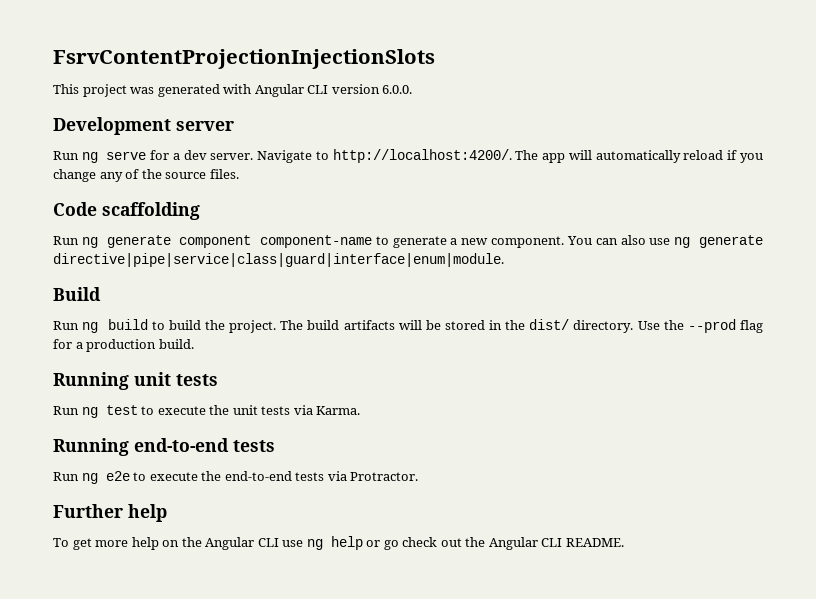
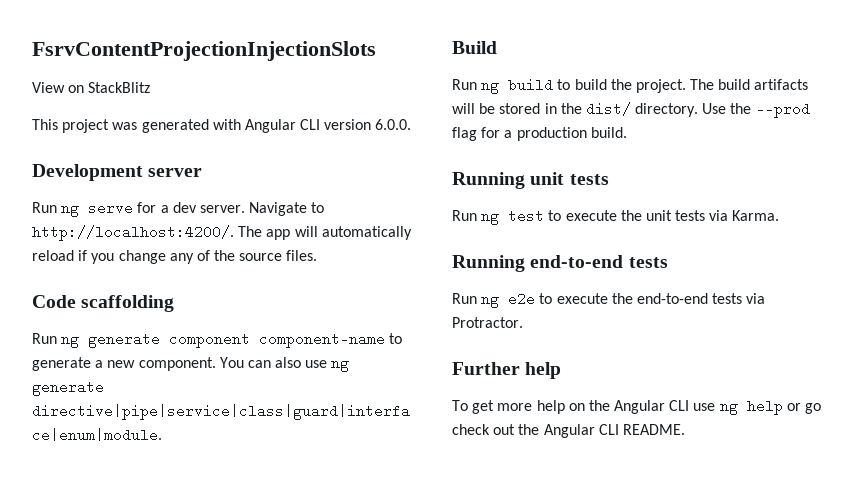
+ View on StackBlitz

